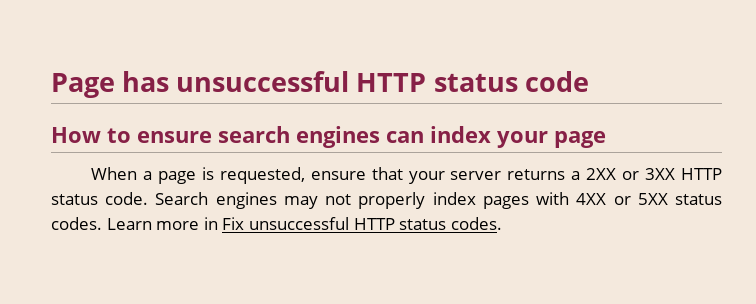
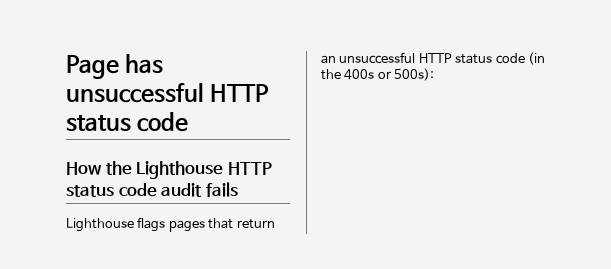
- How to ensure search engines can index your page
- When a page is requested, ensure that your server returns a 2XX or 3XX HTTP status code. Search engines may not properly index pages with 4XX or 5XX status codes. Learn more in Fix unsuccessful HTTP status codes.
+ How the Lighthouse HTTP status code audit fails
+ Lighthouse flags pages that return an unsuccessful HTTP status code (in the 400s or 500s):

